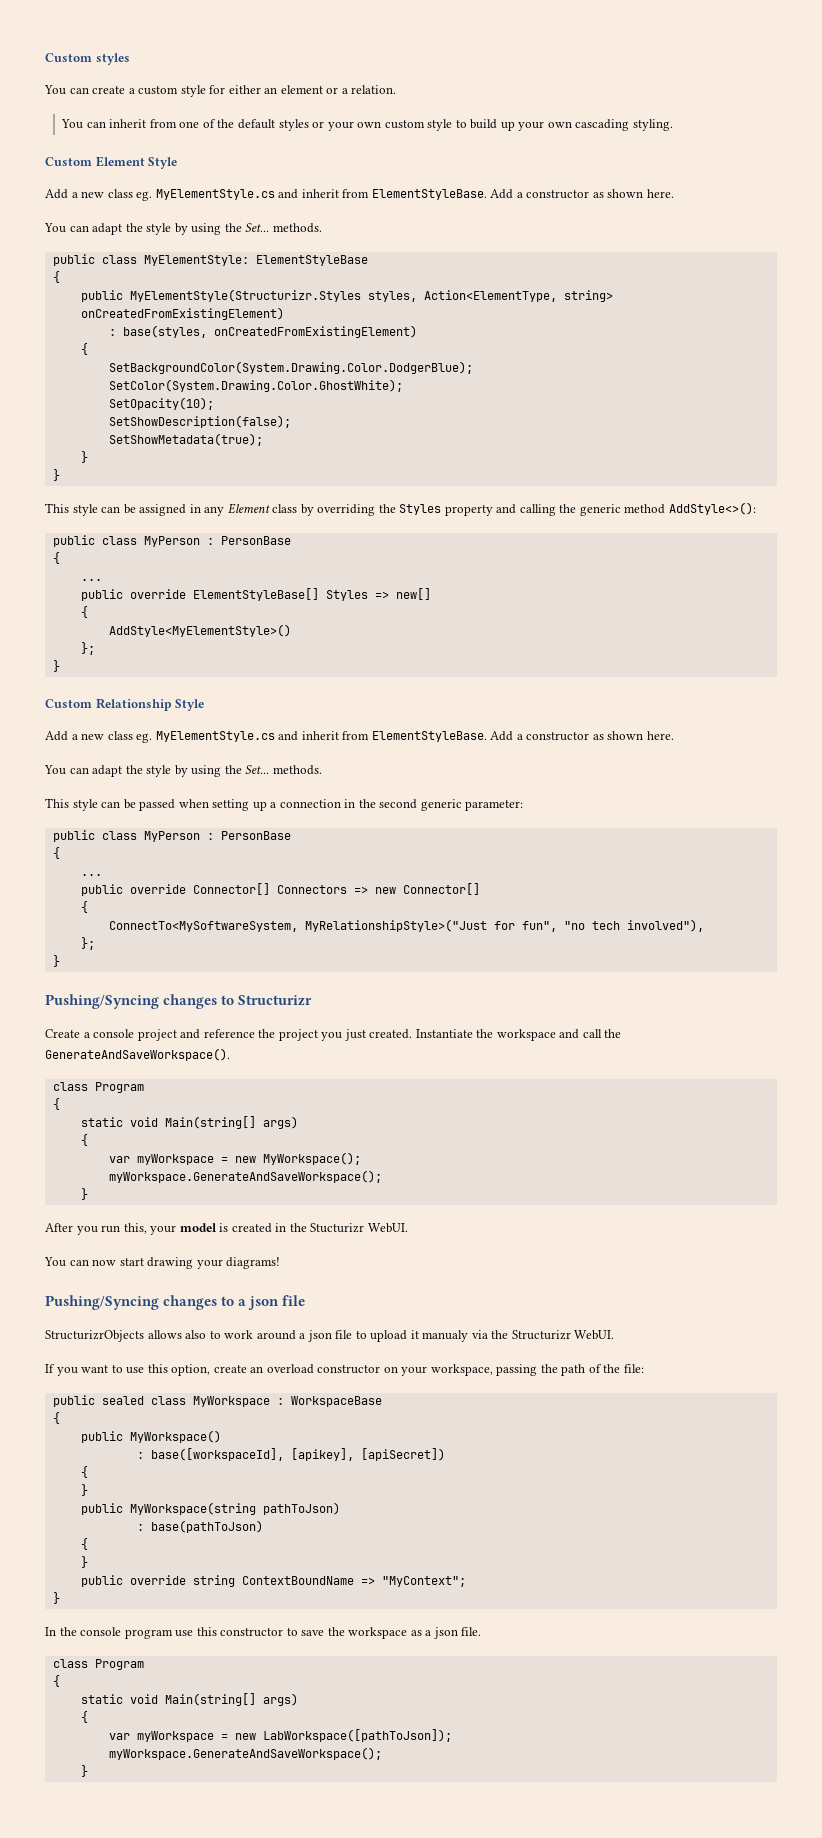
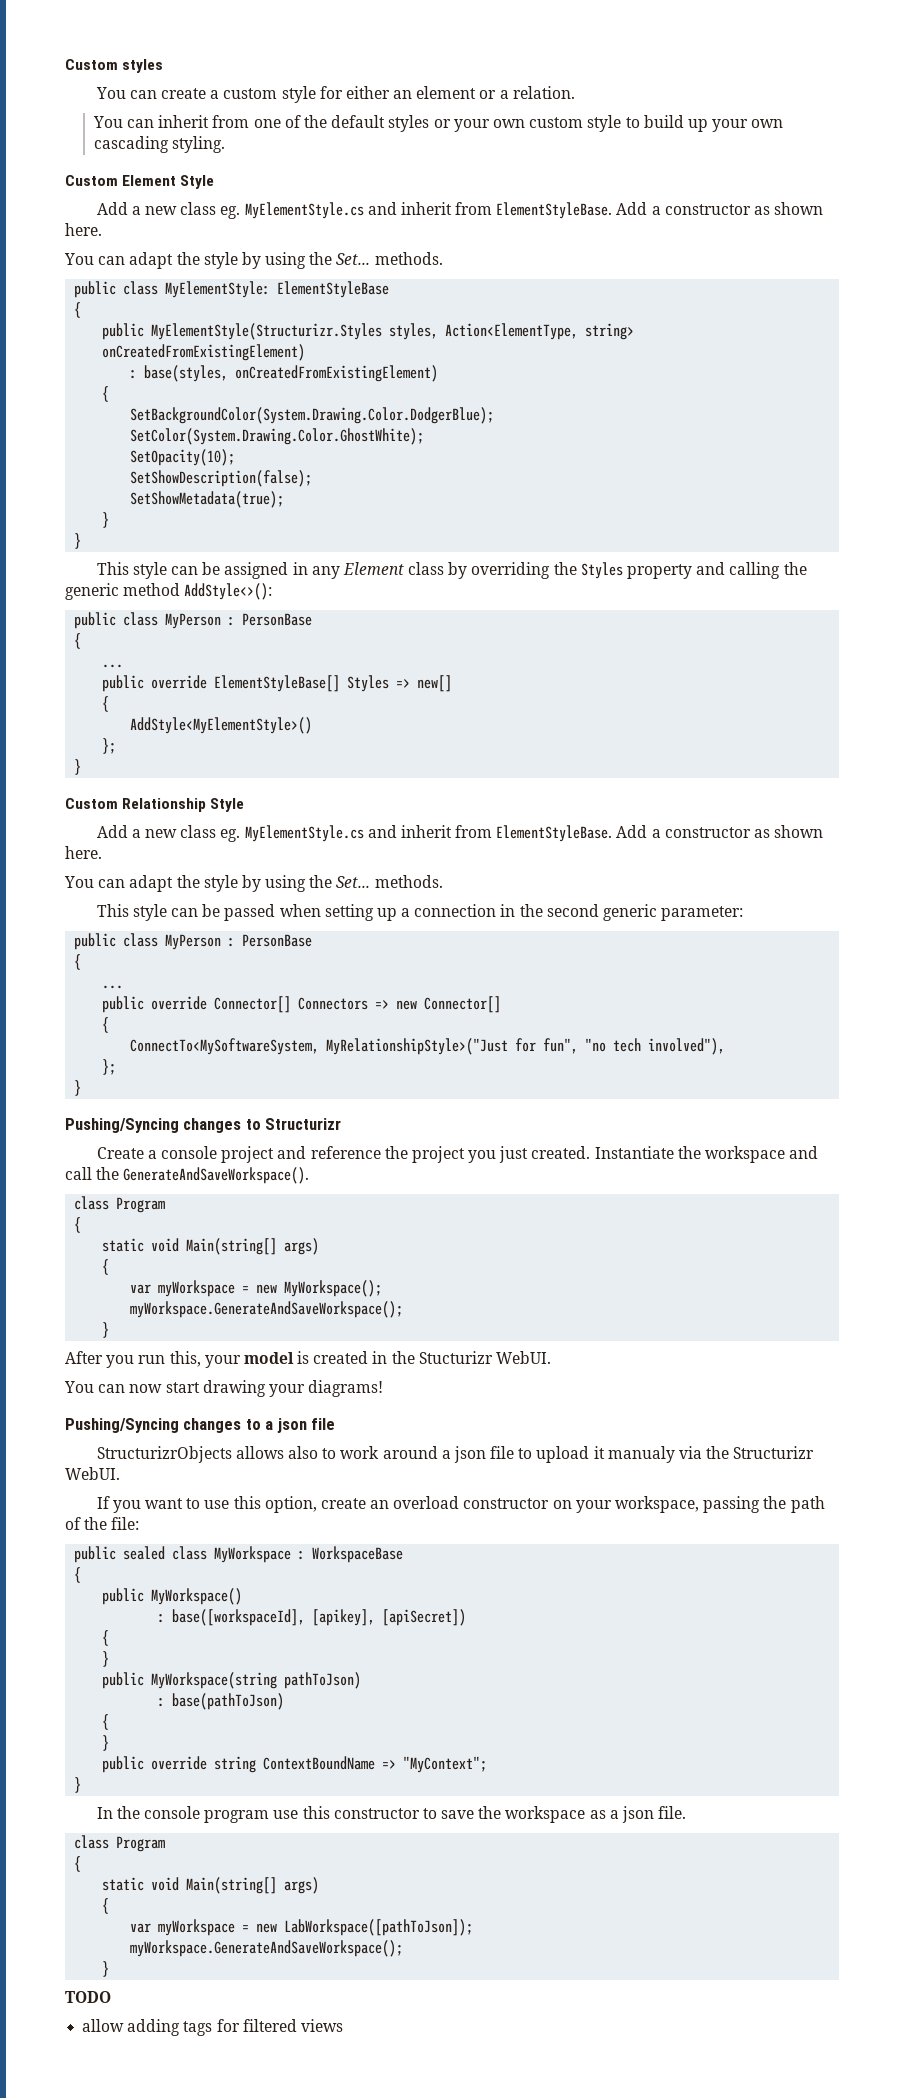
+ TODO
+ allow adding tags for filtered views

